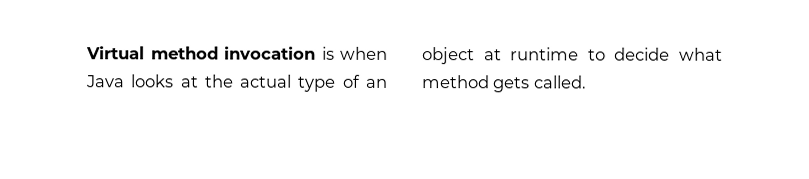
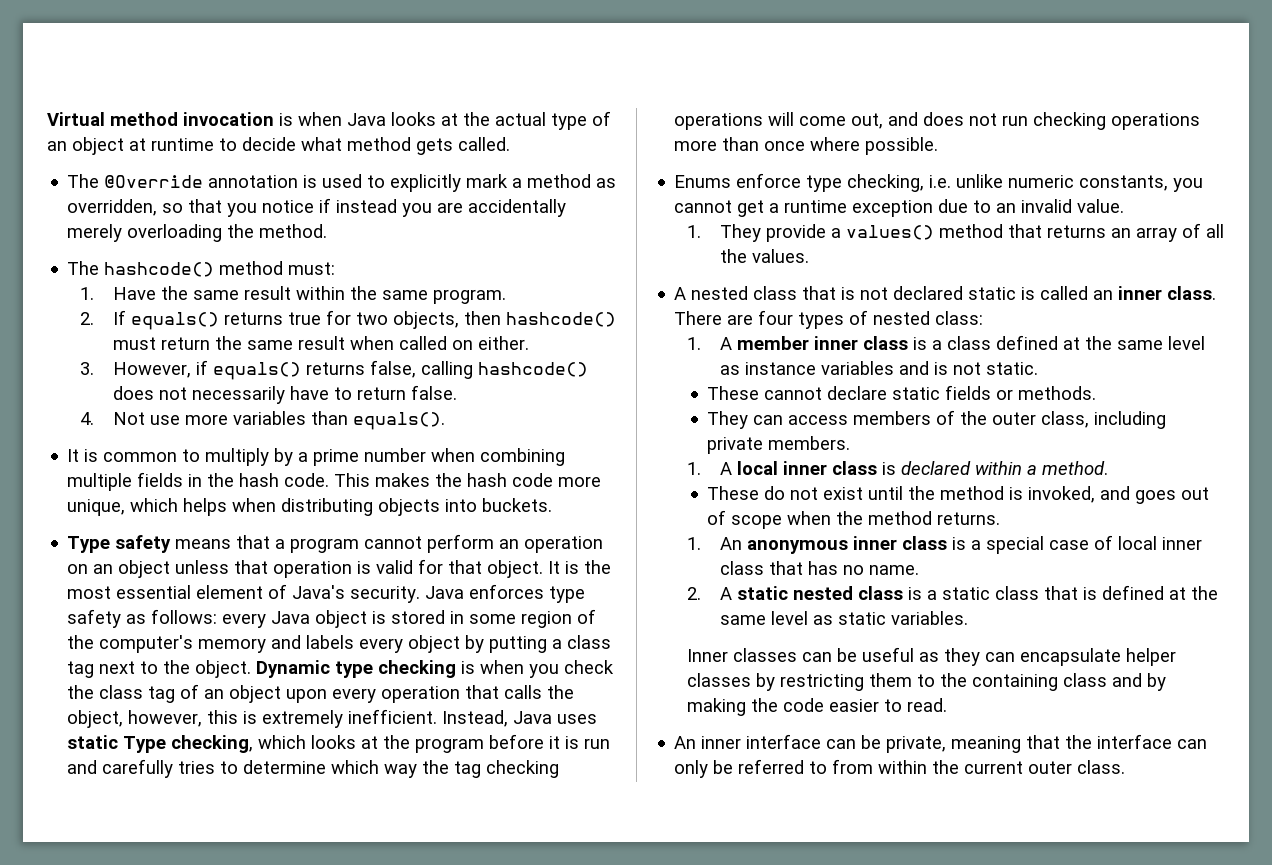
+ The @Override annotation is used to explicitly mark a method as overridden, so that you notice if instead you are accidentally merely overloading the method.
+ The hashcode() method must:
+ 1. Have the same result within the same program.
+ 2. If equals() returns true for two objects, then hashcode() must return the same result when called on either.
+ 3. However, if equals() returns false, calling hashcode() does not necessarily have to return false.
+ 4. Not use more variables than equals().
+ It is common to multiply by a prime number when combining multiple fields in the hash code. This makes the hash code more unique, which helps when distributing objects into buckets.
+ Type safety means that a program cannot perform an operation on an object unless that operation is valid for that object. It is the most essential element of Java's security. Java enforces type safety as follows: every Java object is stored in some region of the computer's memory and labels every object by putting a class tag next to the object. Dynamic type checking is when you check the class tag of an object upon every operation that calls the object, however, this is extremely inefficient. Instead, Java uses static Type checking, which looks at the program before it is run and carefully tries to determine which way the tag checking operations will come out, and does not run checking operations more than once where possible.
+ Enums enforce type checking, i.e. unlike numeric constants, you cannot get a runtime exception due to an invalid value.
+ 1. They provide a values() method that returns an array of all the values.
+ A nested class that is not declared static is called an inner class. There are four types of nested class:
+ 1. A member inner class is a class defined at the same level as instance variables and is not static.
+ These cannot declare static fields or methods.
+ They can access members of the outer class, including private members.
+ 1. A local inner class is declared within a method.
+ These do not exist until the method is invoked, and goes out of scope when the method returns.
+ 1. An anonymous inner class is a special case of local inner class that has no name.
+ 2. A static nested class is a static class that is defined at the same level as static variables.
+ Inner classes can be useful as they can encapsulate helper classes by restricting them to the containing class and by making the code easier to read.
+ An inner interface can be private, meaning that the interface can only be referred to from within the current outer class.

